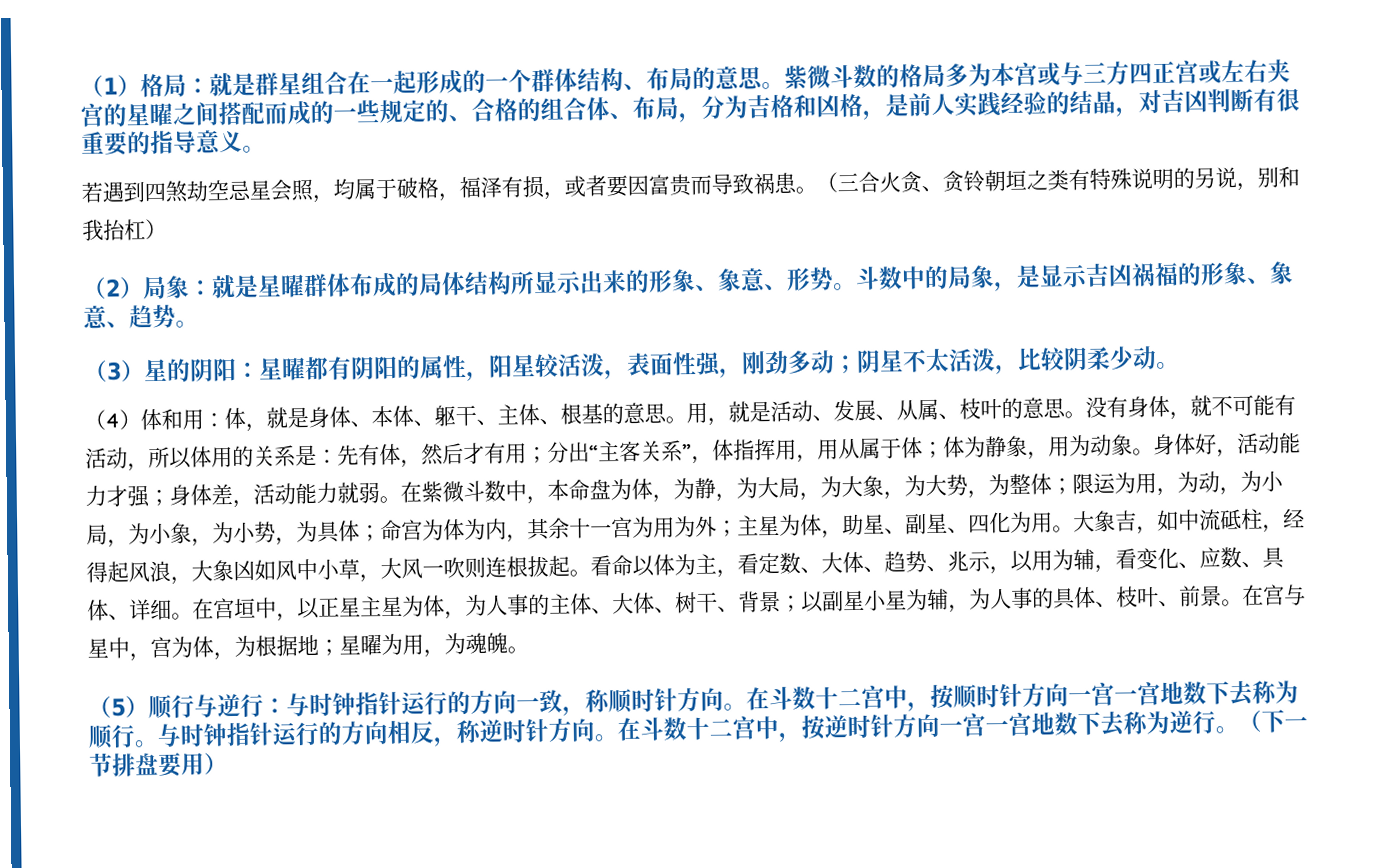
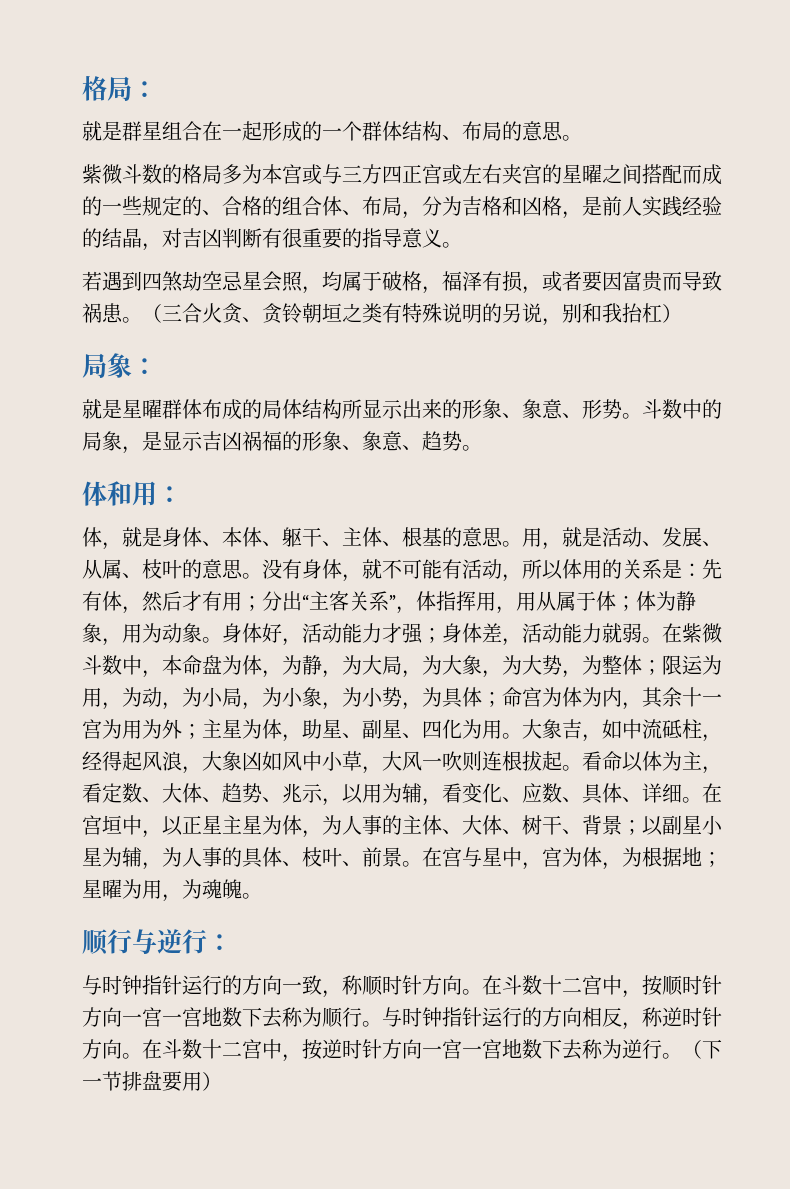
- （1）格局：就是群星组合在一起形成的一个群体结构、布局的意思。紫微斗数的格局多为本宫或与三方四正宫或左右夹宫的星曜之间搭配而成的一些规定的、合格的组合体、布局，分为吉格和凶格，是前人实践经验的结晶，对吉凶判断有很重要的指导意义。
+ 格局：
+ 就是群星组合在一起形成的一个群体结构、布局的意思。
+ 紫微斗数的格局多为本宫或与三方四正宫或左右夹宫的星曜之间搭配而成的一些规定的、合格的组合体、布局，分为吉格和凶格，是前人实践经验的结晶，对吉凶判断有很重要的指导意义。
- （2）局象：就是星曜群体布成的局体结构所显示出来的形象、象意、形势。
+ 局象：
+ 就是星曜群体布成的局体结构所显示出来的形象、象意、形势。
- （3）星的阴阳：星曜都有阴阳的属性，阳星较活泼，表面性强，刚劲多动；阴星不太活泼，比较阴柔少动。
- （4）体和用：体，就是身体、本体、躯干、主体、根基的意思。
+ 体和用：
+ 体，就是身体、本体、躯干、主体、根基的意思。
- （5）顺行与逆行：与时钟指针运行的方向一致，称顺时针方向。
+ 顺行与逆行：
+ 与时钟指针运行的方向一致，称顺时针方向。

